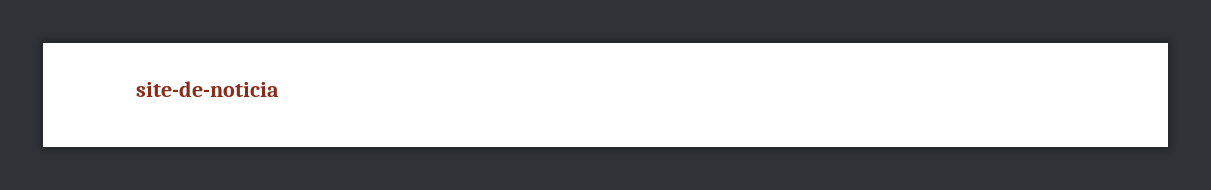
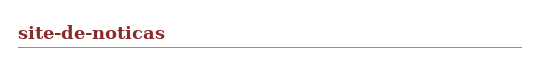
- site-de-noticia
+ site-de-noticas

